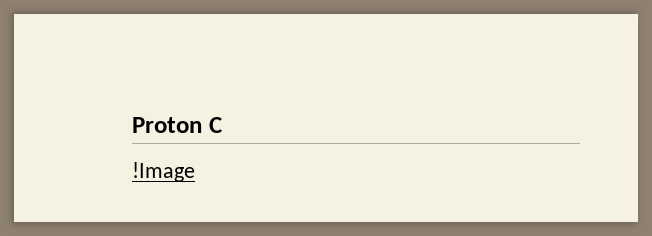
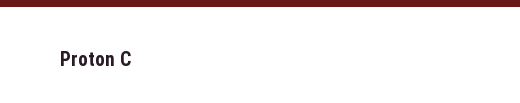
- !Image

